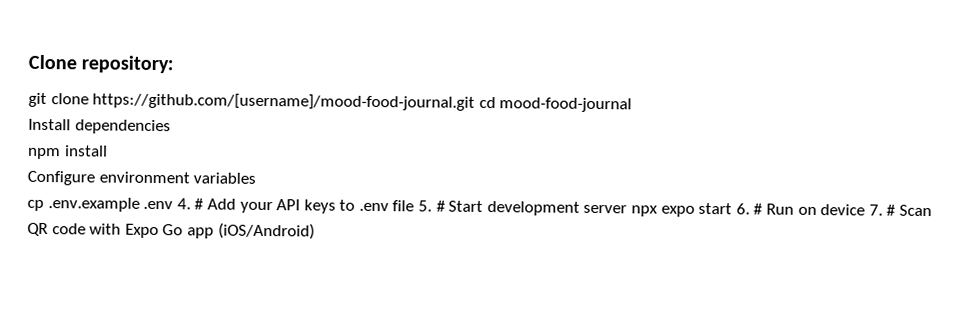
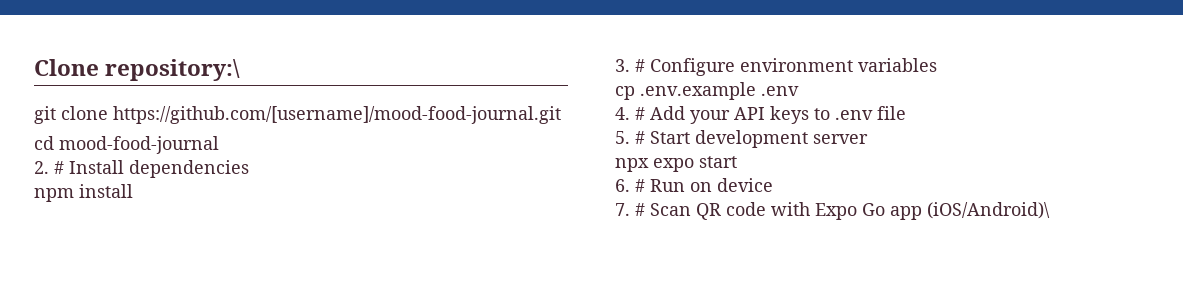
- Clone repository:
+ Clone repository:\
- git clone https://github.com/[username]/mood-food-journal.git cd mood-food-journal
+ git clone https://github.com/[username]/mood-food-journal.git
+ cd mood-food-journal
- Install dependencies
+ 2. # Install dependencies
- Configure environment variables
+ 3. # Configure environment variables
- cp .env.example .env 4. # Add your API keys to .env file 5. # Start development server npx expo start 6. # Run on device 7. # Scan QR code with Expo Go app (iOS/Android)
+ cp .env.example .env
+ 4. # Add your API keys to .env file
+ 5. # Start development server
+ npx expo start
+ 6. # Run on device
+ 7. # Scan QR code with Expo Go app (iOS/Android)\

